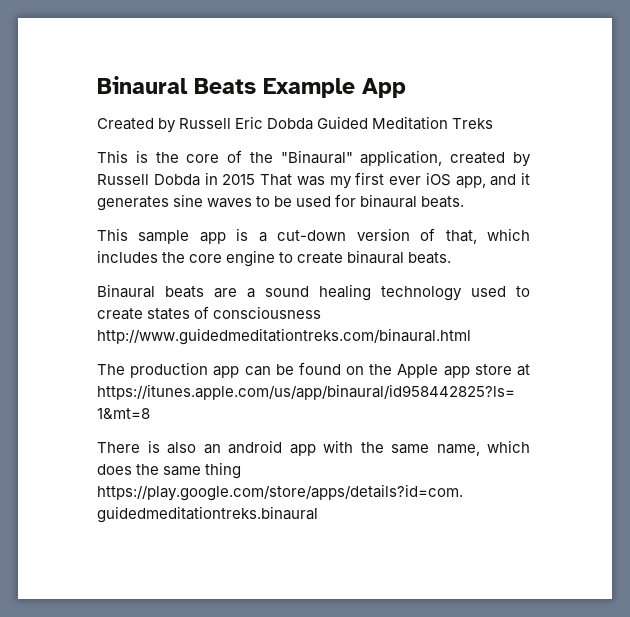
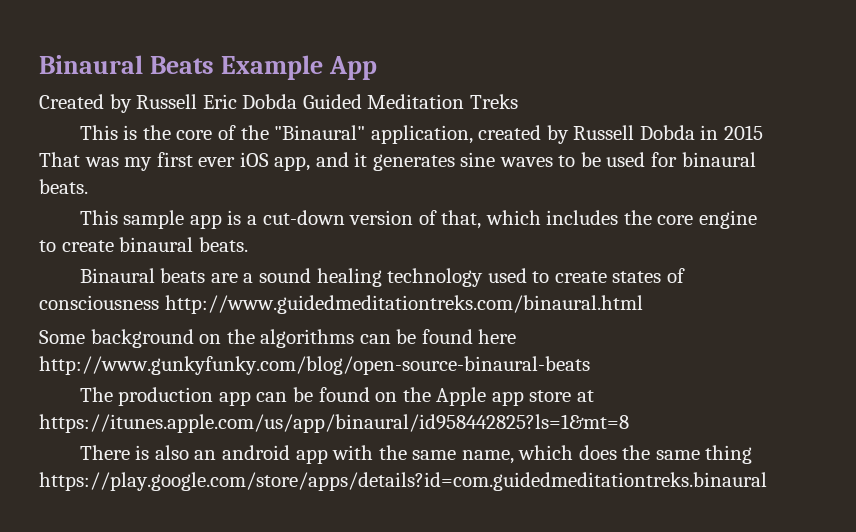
+ Some background on the algorithms can be found here http://www.gunkyfunky.com/blog/open-source-binaural-beats

